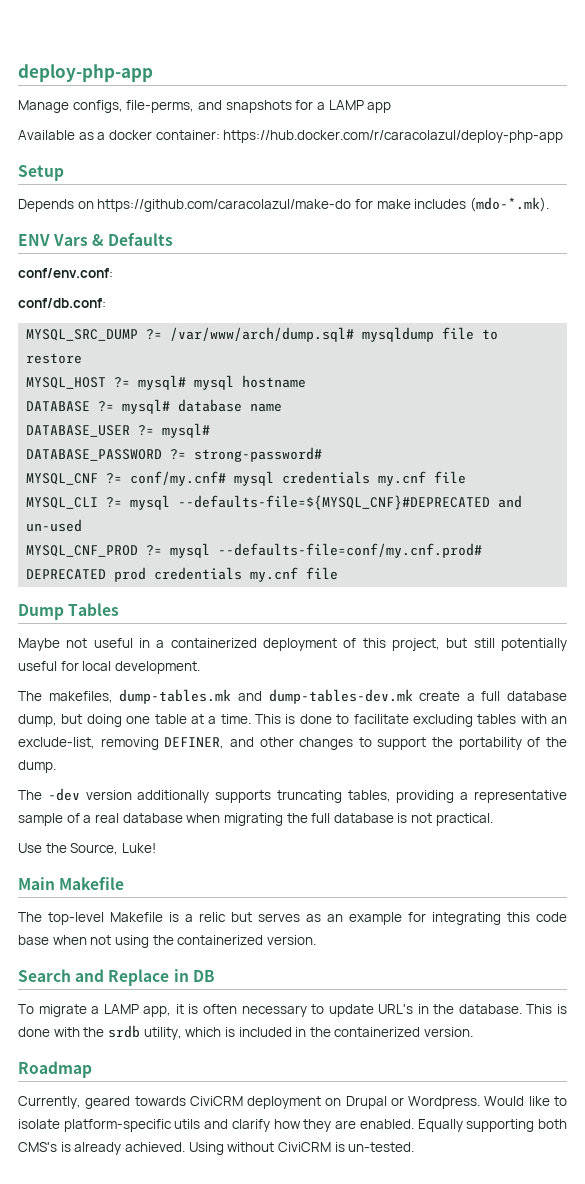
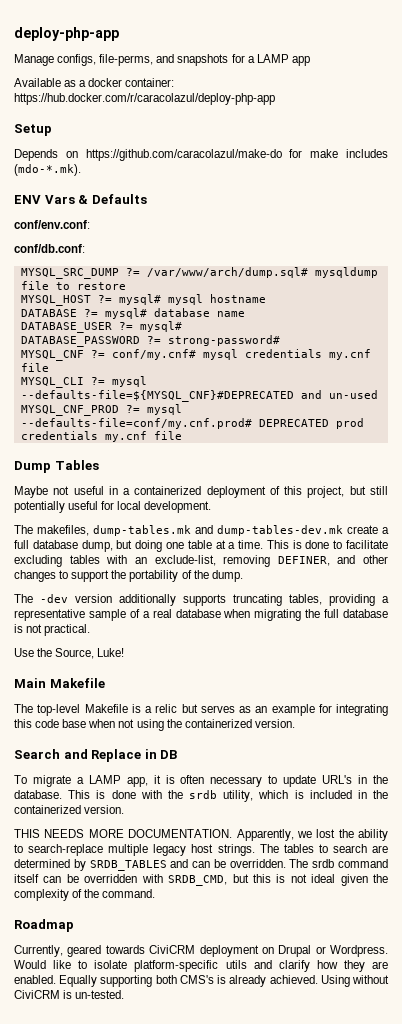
+ THIS NEEDS MORE DOCUMENTATION. Apparently, we lost the ability to search-replace multiple legacy host strings. The tables to search are determined by SRDB_TABLES and can be overridden. The srdb command itself can be overridden with SRDB_CMD, but this is not ideal given the complexity of the command.

